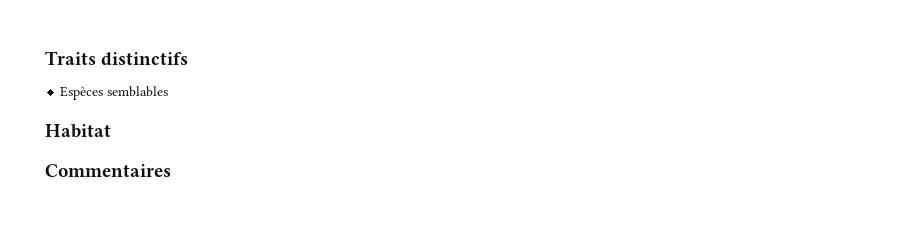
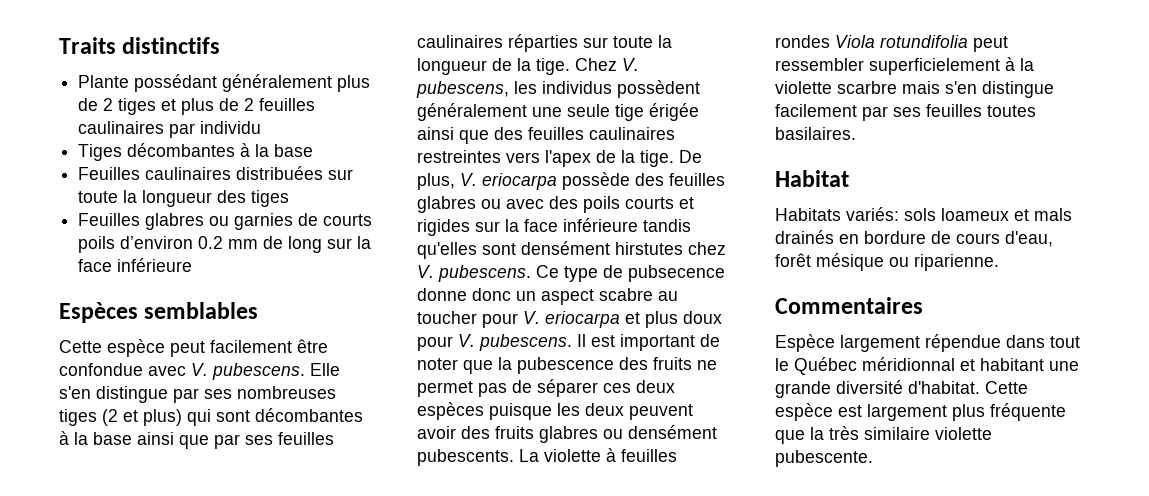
+ Plante possédant généralement plus de 2 tiges et plus de 2 feuilles caulinaires par individu
+ Tiges décombantes à la base
+ Feuilles caulinaires distribuées sur toute la longueur des tiges
+ Feuilles glabres ou garnies de courts poils d’environ 0.2 mm de long sur la face inférieure
  Espèces semblables
+ Cette espèce peut facilement être confondue avec V. pubescens. Elle s'en distingue par ses nombreuses tiges (2 et plus) qui sont décombantes à la base ainsi que par ses feuilles caulinaires réparties sur toute la longueur de la tige. Chez V. pubescens, les individus possèdent généralement une seule tige érigée ainsi que des feuilles caulinaires restreintes vers l'apex de la tige. De plus, V. eriocarpa possède des feuilles glabres ou avec des poils courts et rigides sur la face inférieure tandis qu'elles sont densément hirstutes chez V. pubescens. Ce type de pubsecence donne donc un aspect scabre au toucher pour V. eriocarpa et plus doux pour V. pubescens. Il est important de noter que la pubescence des fruits ne permet pas de séparer ces deux espèces puisque les deux peuvent avoir des fruits glabres ou densément pubescents. La violette à feuilles rondes Viola rotundifolia peut ressembler superficielement à la violette scarbre mais s'en distingue facilement par ses feuilles toutes basilaires.
  Habitat
+ Habitats variés: sols loameux et mals drainés en bordure de cours d'eau, forêt mésique ou riparienne.
  Commentaires
+ Espèce largement répendue dans tout le Québec méridionnal et habitant une grande diversité d'habitat. Cette espèce est largement plus fréquente que la très similaire violette pubescente.

